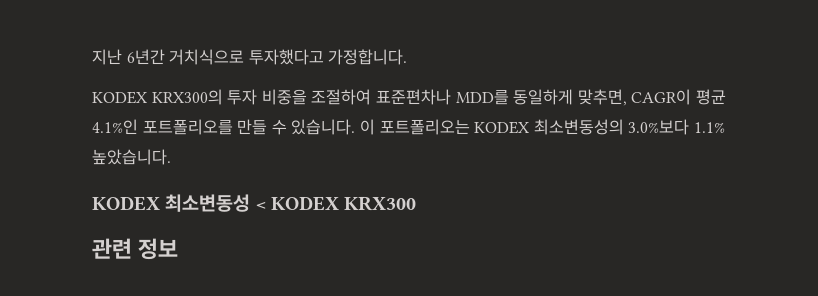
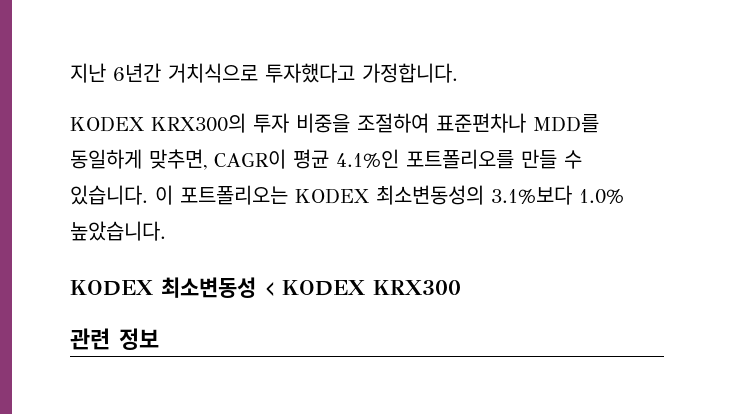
- 이 포트폴리오는 KODEX 최소변동성의 3.0%보다 1.1% 높았습니다.
+ 이 포트폴리오는 KODEX 최소변동성의 3.1%보다 1.0% 높았습니다.

